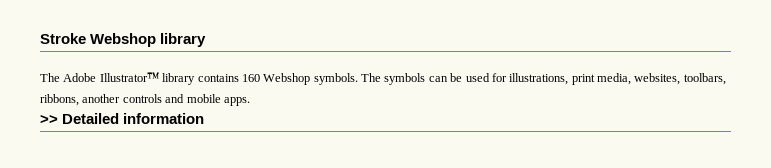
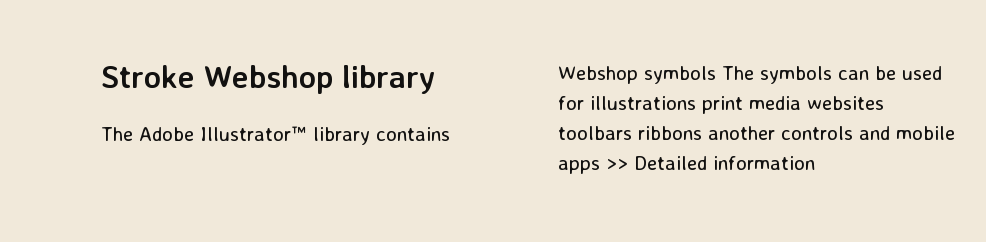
- The Adobe Illustrator™ library contains 160 Webshop symbols. The symbols can be used for illustrations, print media, websites, toolbars, ribbons, another controls and mobile apps.
- >> Detailed information
+ The Adobe Illustrator™ library contains Webshop symbols The symbols can be used for illustrations print media websites toolbars ribbons another controls and mobile apps >> Detailed information

